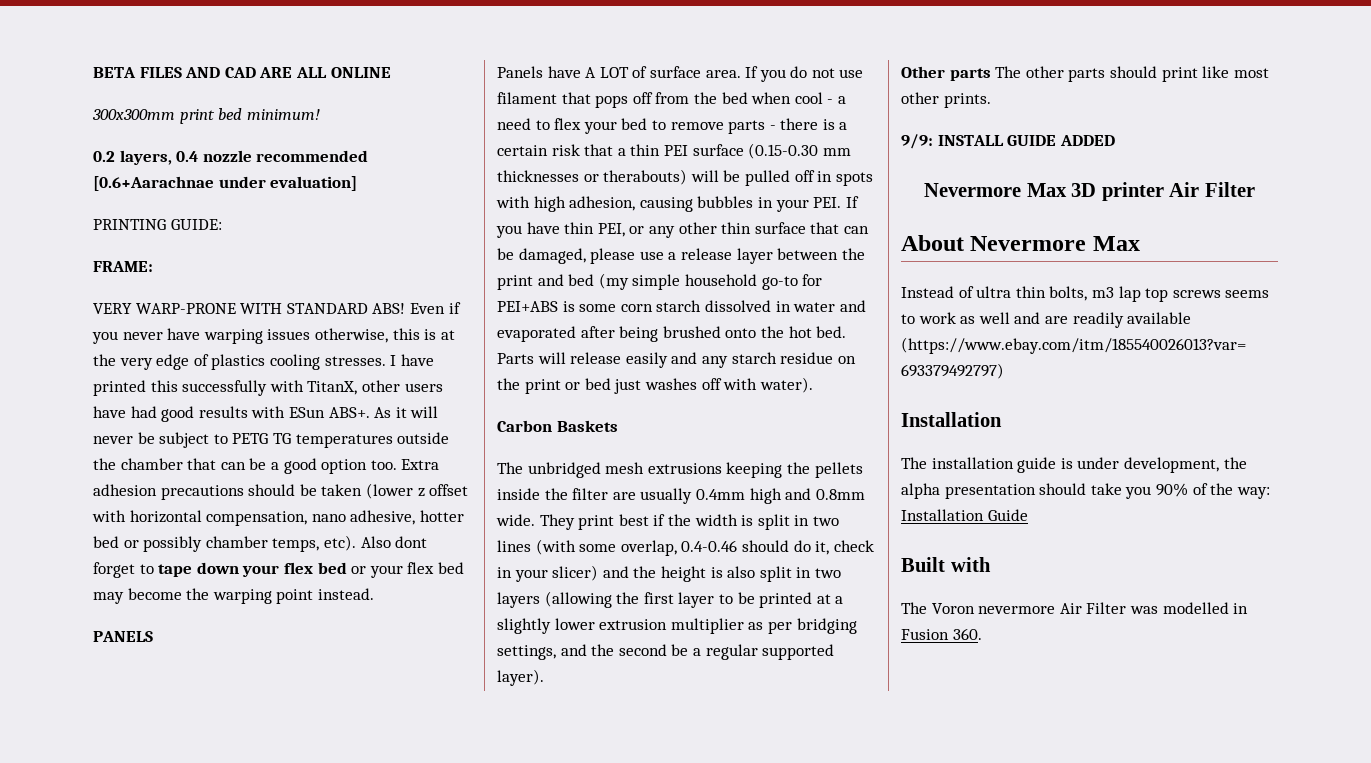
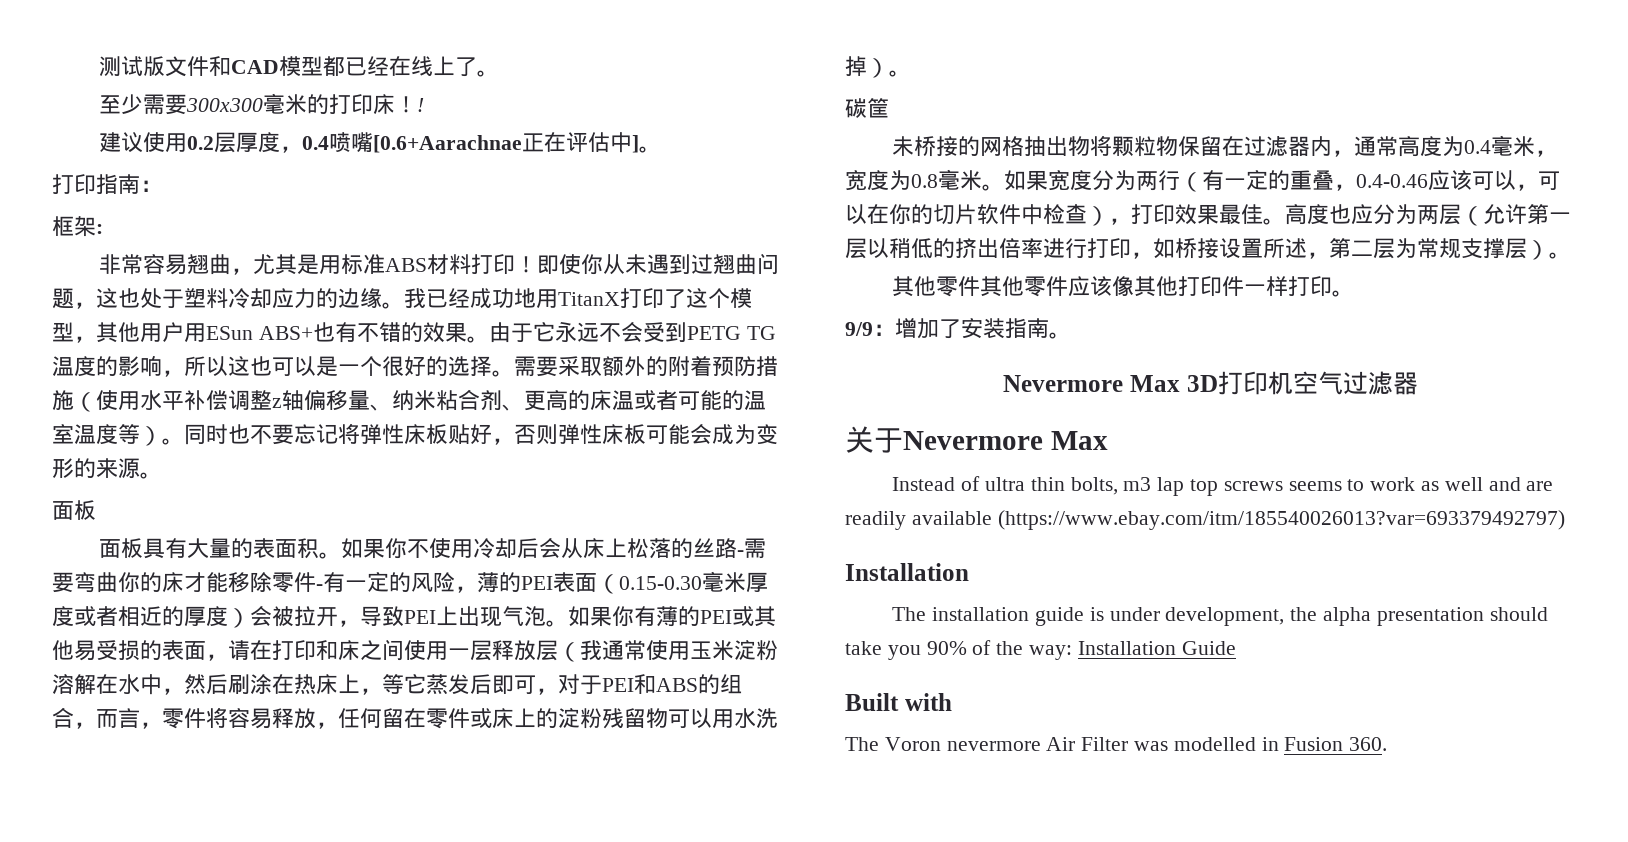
- BETA FILES AND CAD ARE ALL ONLINE
- 300x300mm print bed minimum!
- 0.2 layers, 0.4 nozzle recommended [0.6+Aarachnae under evaluation]
- PRINTING GUIDE:
- FRAME:
- VERY WARP-PRONE WITH STANDARD ABS! Even if you never have warping issues otherwise, this is at the very edge of plastics cooling stresses. I have printed this successfully with TitanX, other users have had good results with ESun ABS+. As it will never be subject to PETG TG temperatures outside the chamber that can be a good option too. Extra adhesion precautions should be taken (lower z offset with horizontal compensation, nano adhesive, hotter bed or possibly chamber temps, etc). Also dont forget to tape down your flex bed or your flex bed may become the warping point instead.
- PANELS
- Panels have A LOT of surface area. If you do not use filament that pops off from the bed when cool - a need to flex your bed to remove parts - there is a certain risk that a thin PEI surface (0.15-0.30 mm thicknesses or therabouts) will be pulled off in spots with high adhesion, causing bubbles in your PEI. If you have thin PEI, or any other thin surface that can be damaged, please use a release layer between the print and bed (my simple household go-to for PEI+ABS is some corn starch dissolved in water and evaporated after being brushed onto the hot bed. Parts will release easily and any starch residue on the print or bed just washes off with water).
- Carbon Baskets
- The unbridged mesh extrusions keeping the pellets inside the filter are usually 0.4mm high and 0.8mm wide. They print best if the width is split in two lines (with some overlap, 0.4-0.46 should do it, check in your slicer) and the height is also split in two layers (allowing the first layer to be printed at a slightly lower extrusion multiplier as per bridging settings, and the second be a regular supported layer).
- Other parts The other parts should print like most other prints.
- 9/9: INSTALL GUIDE ADDED
- Nevermore Max 3D printer Air Filter
- About Nevermore Max
+ 测试版文件和CAD模型都已经在线上了。
+ 至少需要300x300毫米的打印床！!
+ 建议使用0.2层厚度，0.4喷嘴[0.6+Aarachnae正在评估中]。
+ 打印指南：
+ 框架:
+ 非常容易翘曲，尤其是用标准ABS材料打印！即使你从未遇到过翘曲问题，这也处于塑料冷却应力的边缘。我已经成功地用TitanX打印了这个模型，其他用户用ESun ABS+也有不错的效果。由于它永远不会受到PETG TG温度的影响，所以这也可以是一个很好的选择。需要采取额外的附着预防措施（使用水平补偿调整z轴偏移量、纳米粘合剂、更高的床温或者可能的温室温度等）。同时也不要忘记将弹性床板贴好，否则弹性床板可能会成为变形的来源。
+ 面板
+ 面板具有大量的表面积。如果你不使用冷却后会从床上松落的丝路-需要弯曲你的床才能移除零件-有一定的风险，薄的PEI表面（0.15-0.30毫米厚度或者相近的厚度）会被拉开，导致PEI上出现气泡。如果你有薄的PEI或其他易受损的表面，请在打印和床之间使用一层释放层（我通常使用玉米淀粉溶解在水中，然后刷涂在热床上，等它蒸发后即可，对于PEI和ABS的组合，而言，零件将容易释放，任何留在零件或床上的淀粉残留物可以用水洗掉）。
+ 碳筐
+ 未桥接的网格抽出物将颗粒物保留在过滤器内，通常高度为0.4毫米，宽度为0.8毫米。如果宽度分为两行（有一定的重叠，0.4-0.46应该可以，可以在你的切片软件中检查），打印效果最佳。高度也应分为两层（允许第一层以稍低的挤出倍率进行打印，如桥接设置所述，第二层为常规支撑层）。
+ 其他零件其他零件应该像其他打印件一样打印。
+ 9/9：增加了安装指南。
+ Nevermore Max 3D打印机空气过滤器
+ 关于Nevermore Max

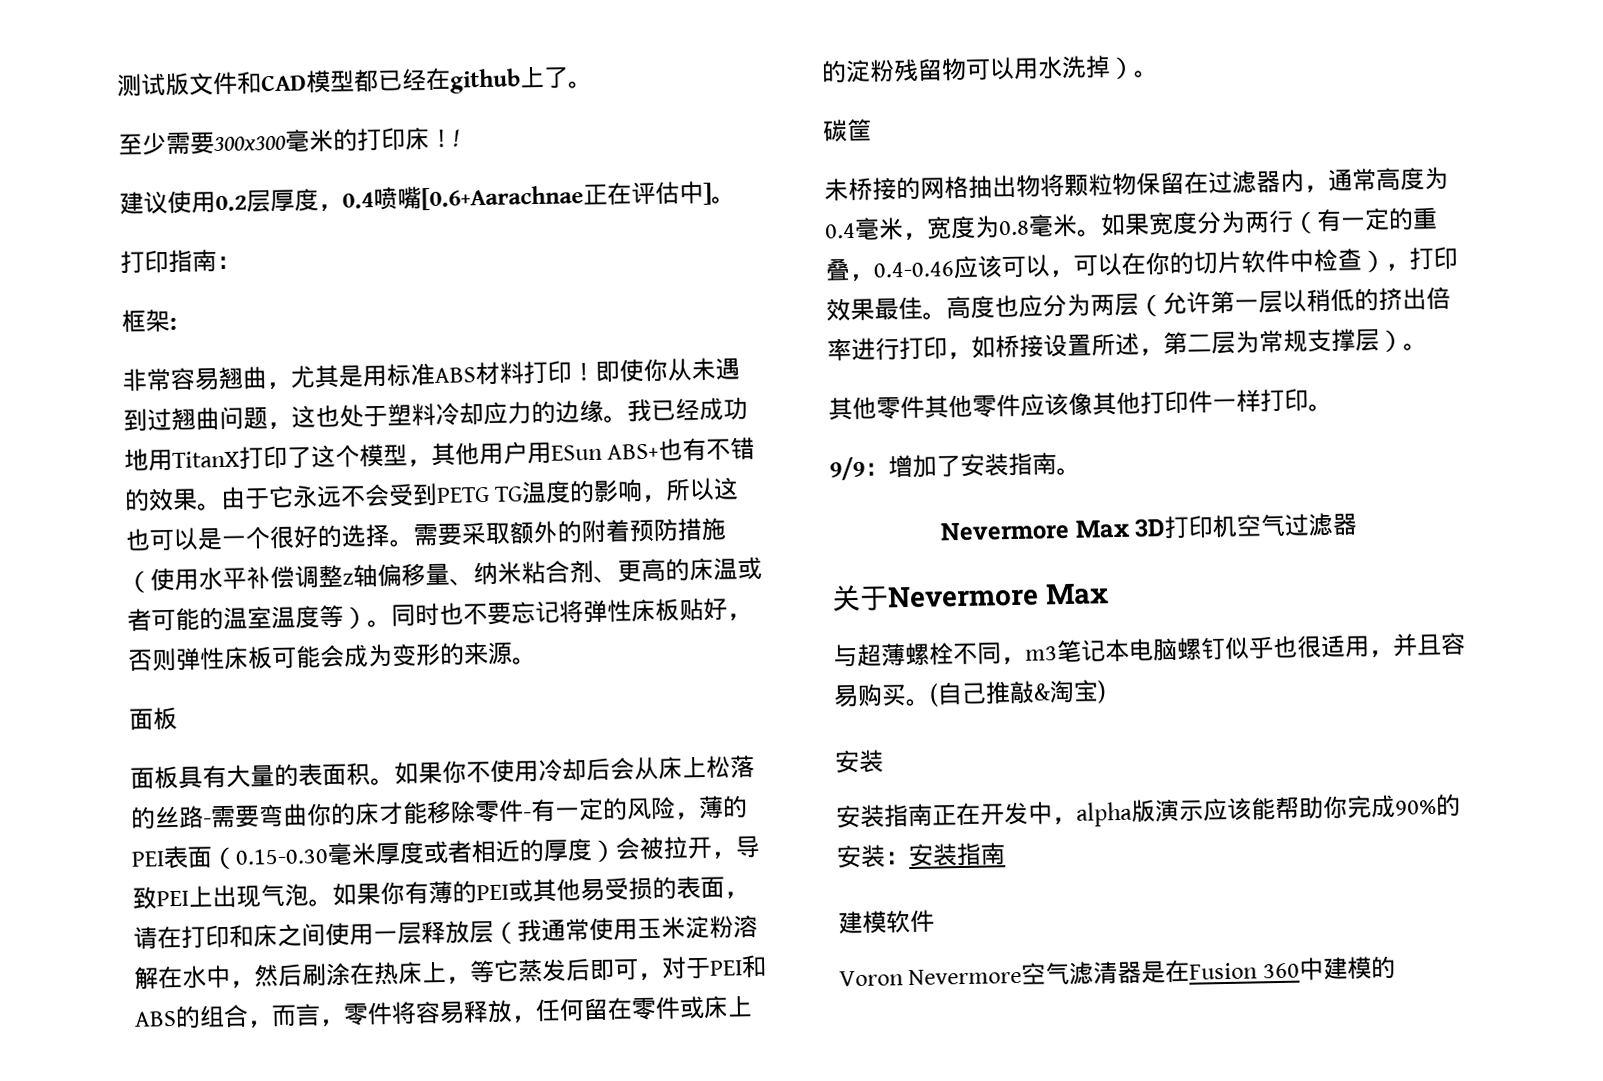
- 测试版文件和CAD模型都已经在线上了。
+ 测试版文件和CAD模型都已经在github上了。
- Instead of ultra thin bolts, m3 lap top screws seems to work as well and are readily available (https://www.ebay.com/itm/185540026013?var=693379492797)
- Installation
- The installation guide is under development, the alpha presentation should take you 90% of the way: Installation Guide
- Built with
- The Voron nevermore Air Filter was modelled in Fusion 360.
+ 与超薄螺栓不同，m3笔记本电脑螺钉似乎也很适用，并且容易购买。(自己推敲&淘宝)
+ 安装
+ 安装指南正在开发中，alpha版演示应该能帮助你完成90%的安装：安装指南
+ 建模软件
+ Voron Nevermore空气滤清器是在Fusion 360中建模的

